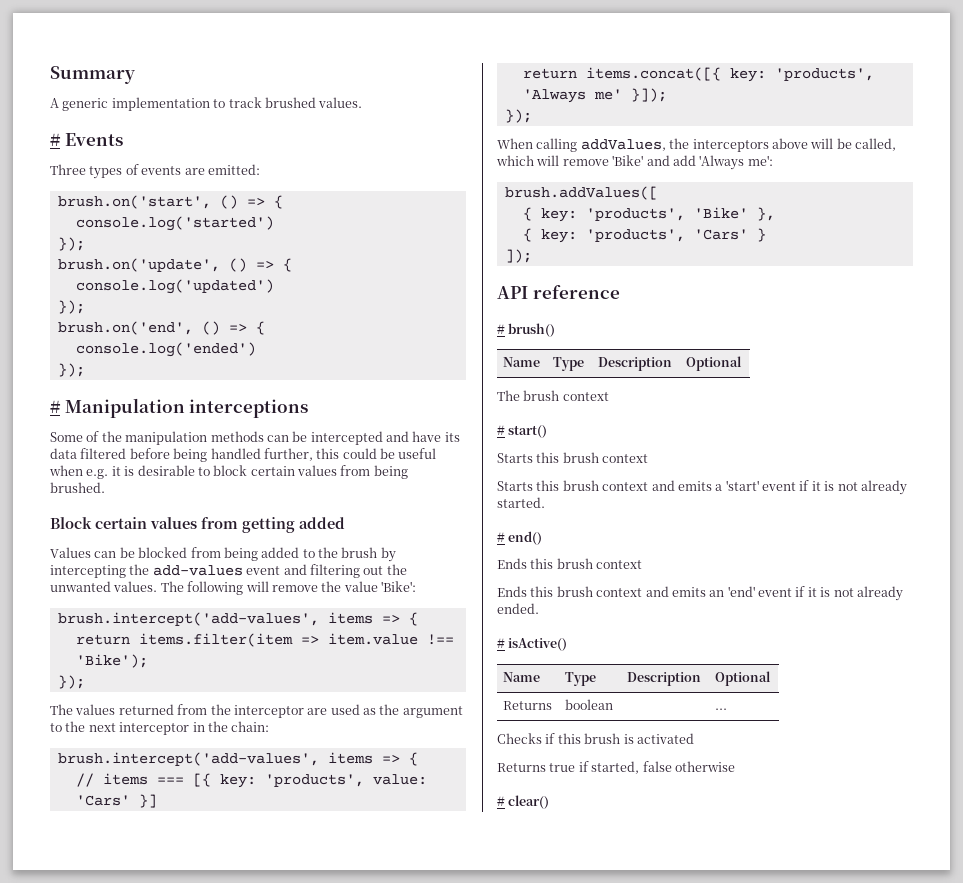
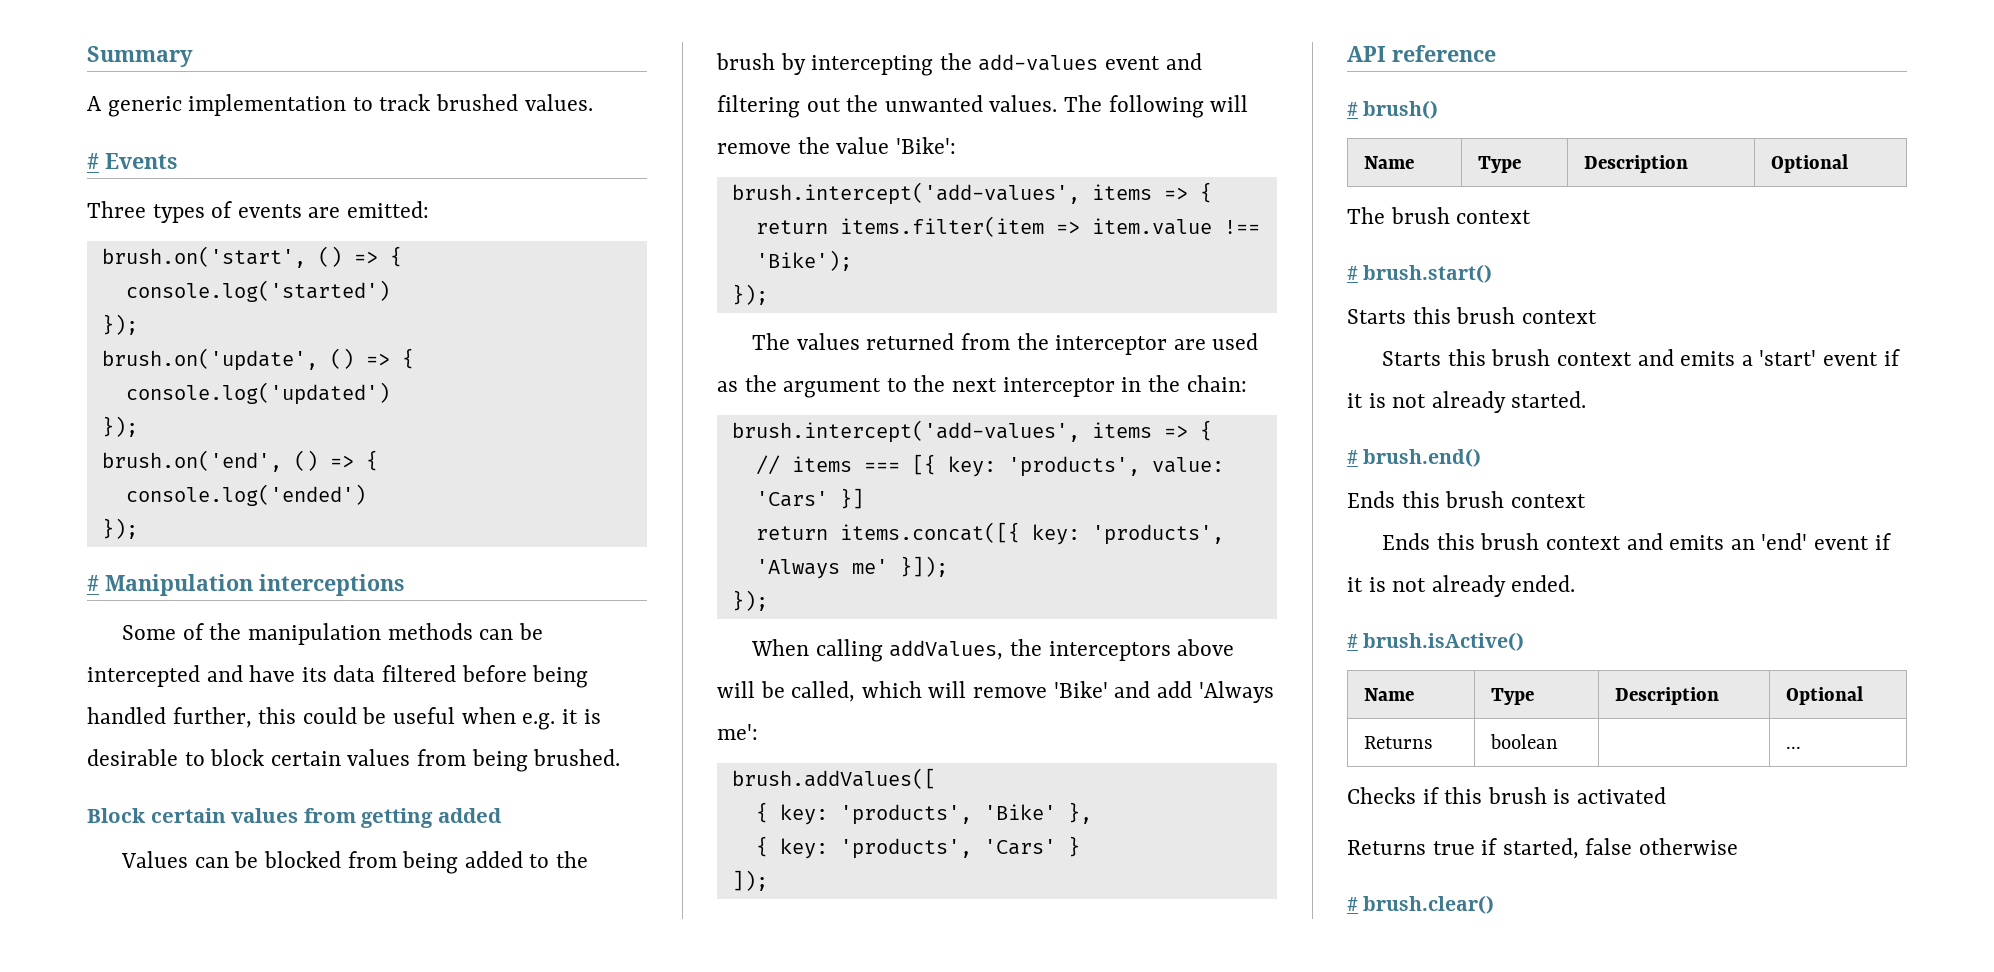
- # start()
+ # brush.start()
- # end()
+ # brush.end()
- # isActive()
+ # brush.isActive()
- # clear()
+ # brush.clear()

